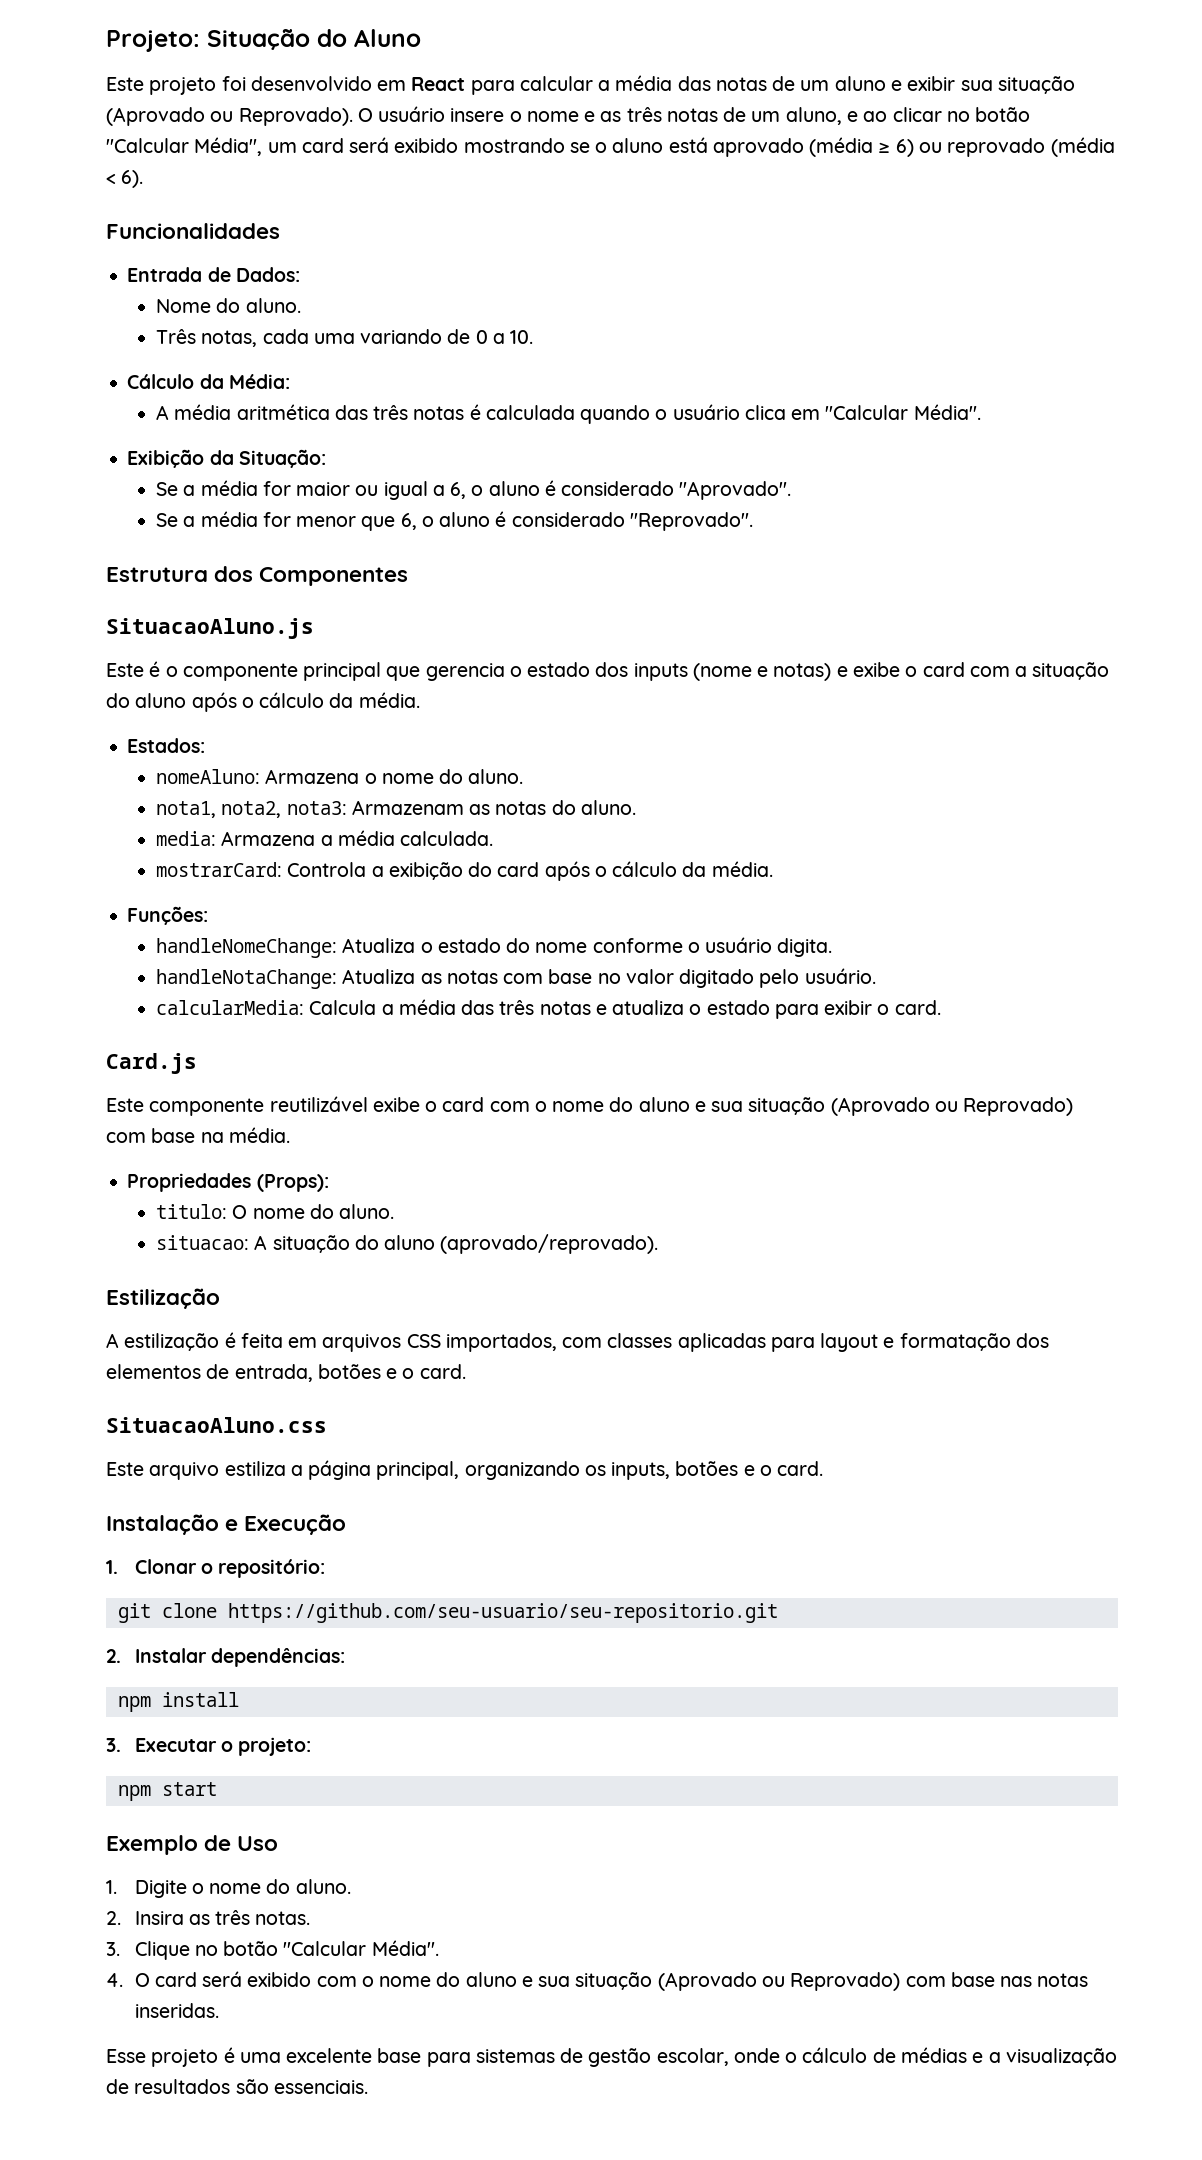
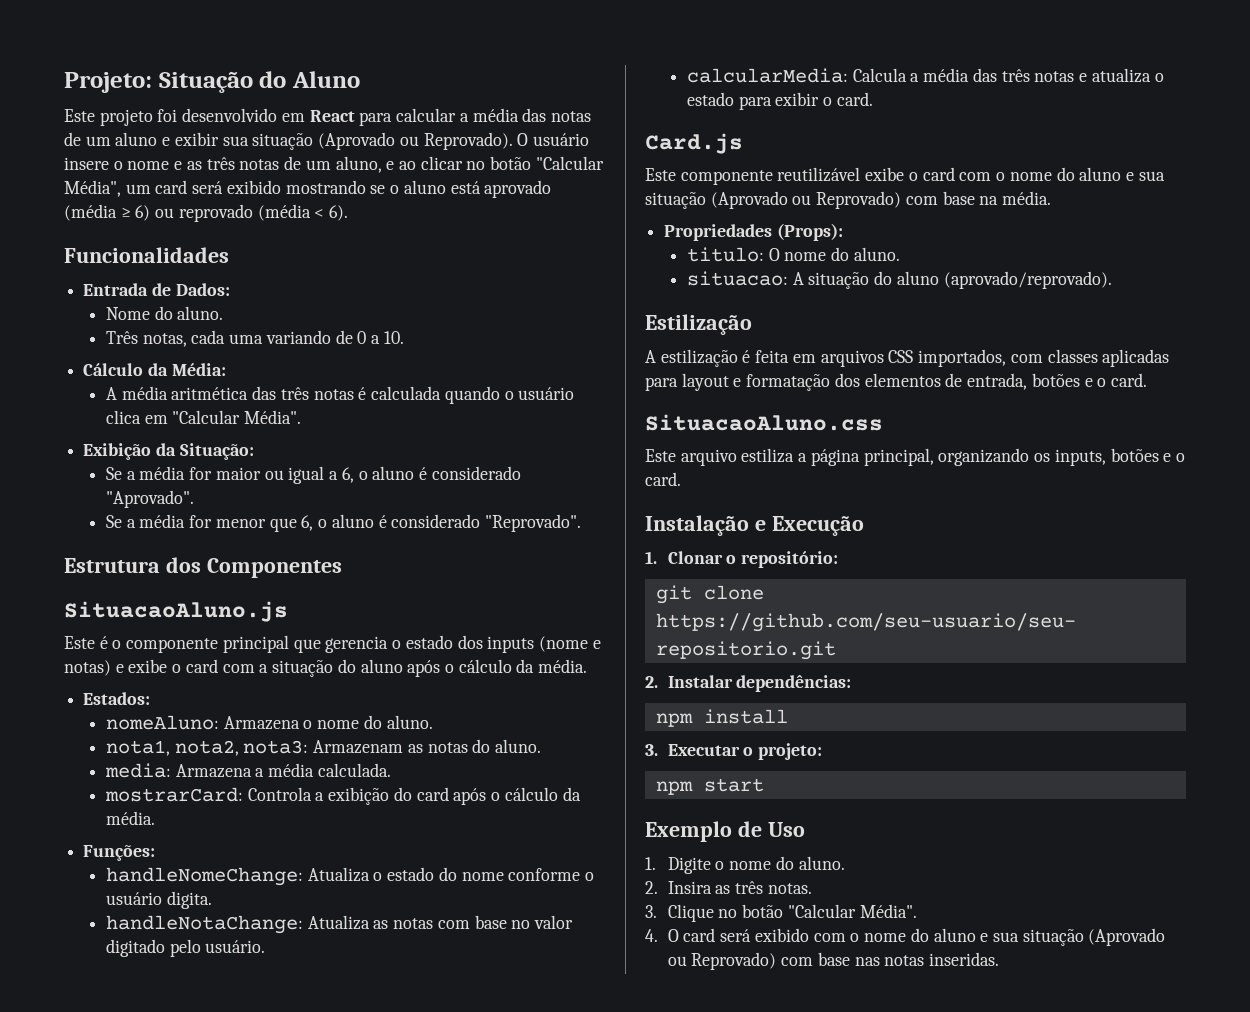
- Esse projeto é uma excelente base para sistemas de gestão escolar, onde o cálculo de médias e a visualização de resultados são essenciais.

